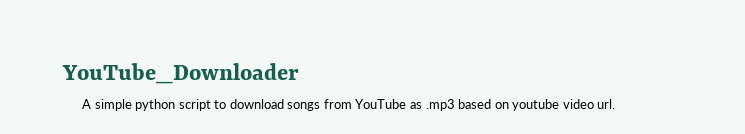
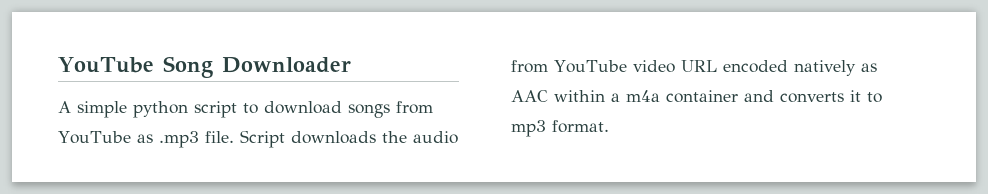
- YouTube_Downloader
+ YouTube Song Downloader
- A simple python script to download songs from YouTube as .mp3 based on youtube video url.
+ A simple python script to download songs from YouTube as .mp3 file. Script downloads the audio from YouTube video URL encoded natively as AAC within a m4a container and converts it to mp3 format.

